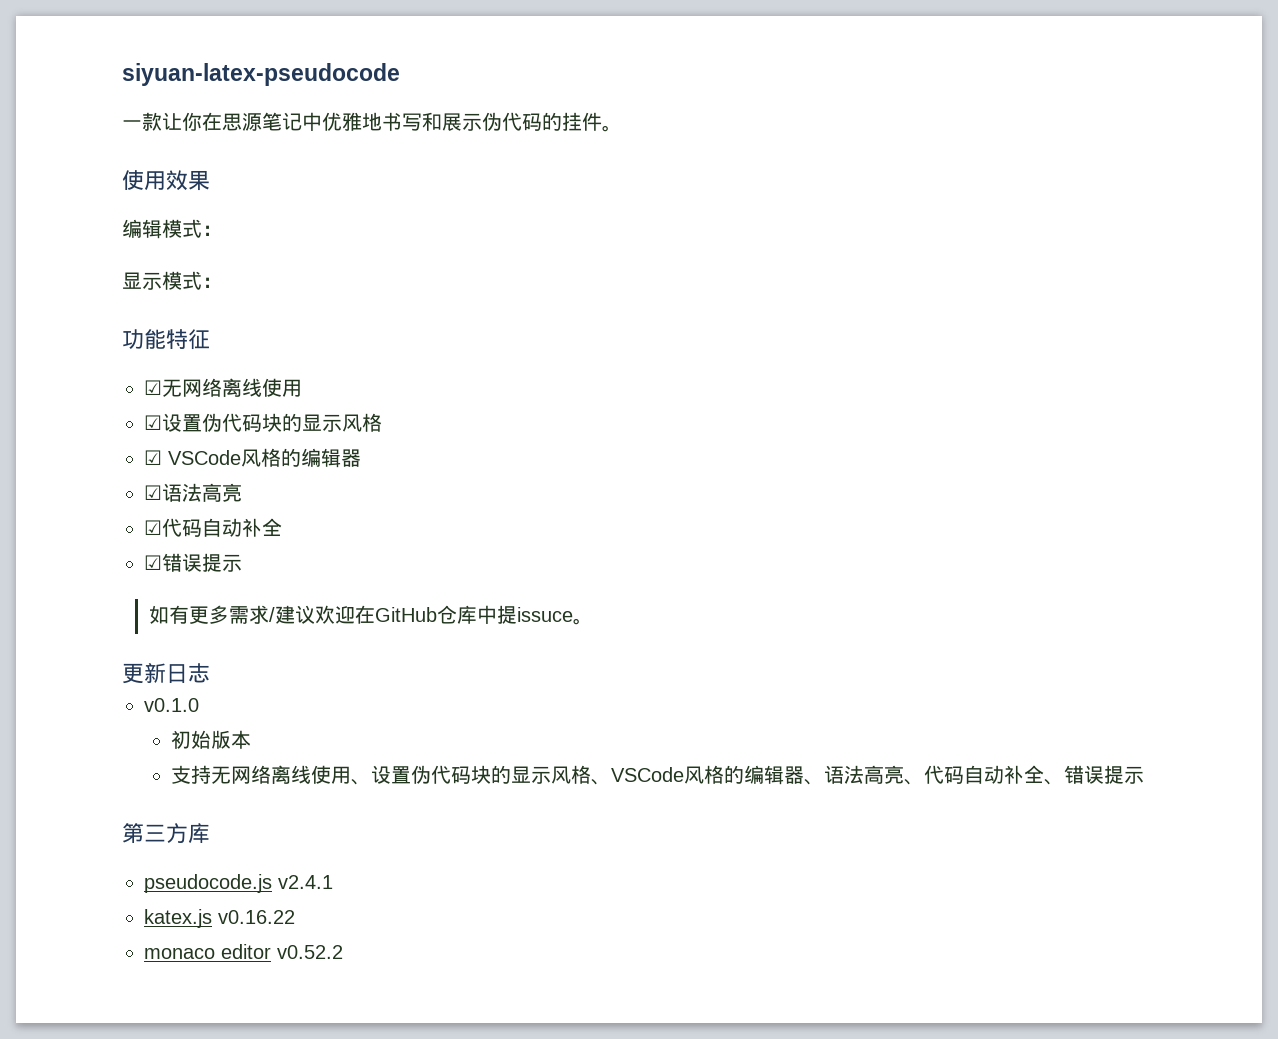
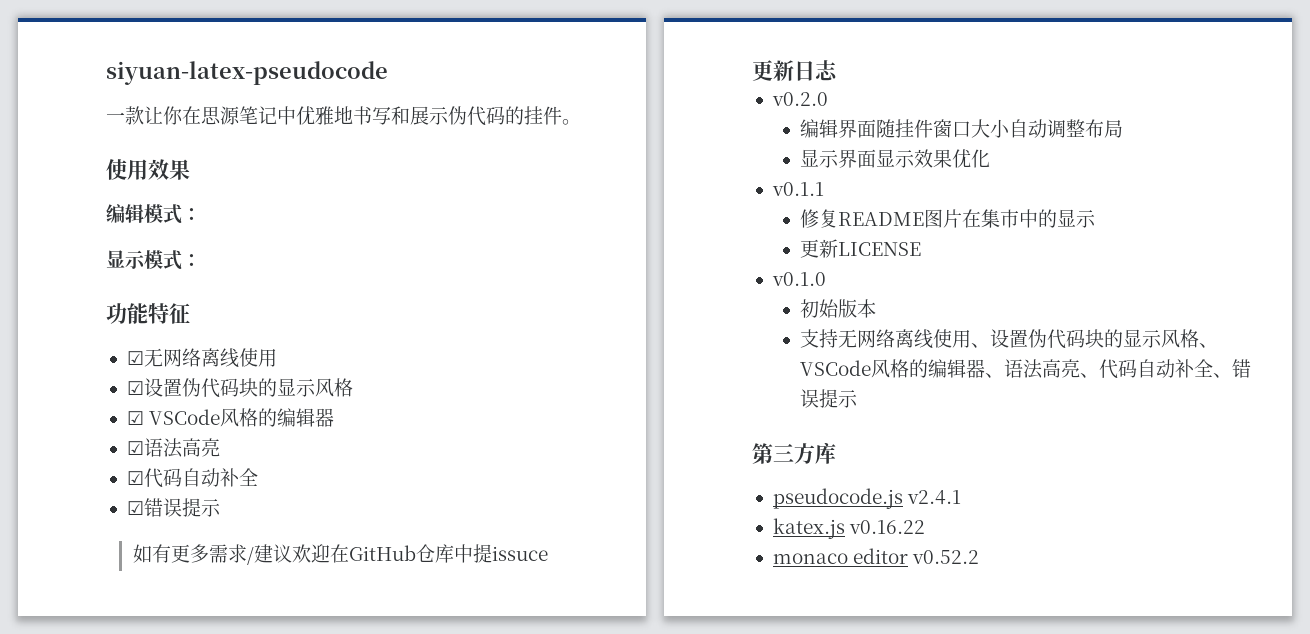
- 如有更多需求/建议欢迎在GitHub仓库中提issuce。
+ 如有更多需求/建议欢迎在GitHub仓库中提issuce
+ v0.2.0
+ 编辑界面随挂件窗口大小自动调整布局
+ 显示界面显示效果优化
+ v0.1.1
+ 修复README图片在集市中的显示
+ 更新LICENSE

